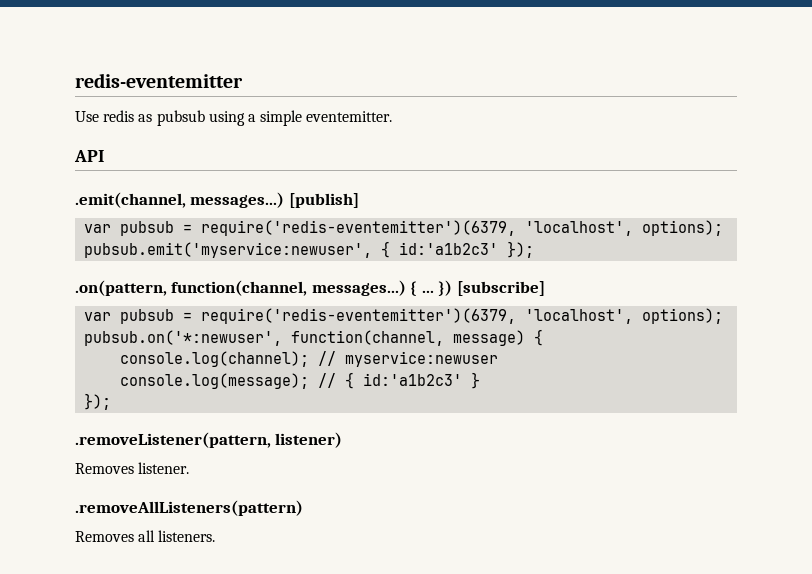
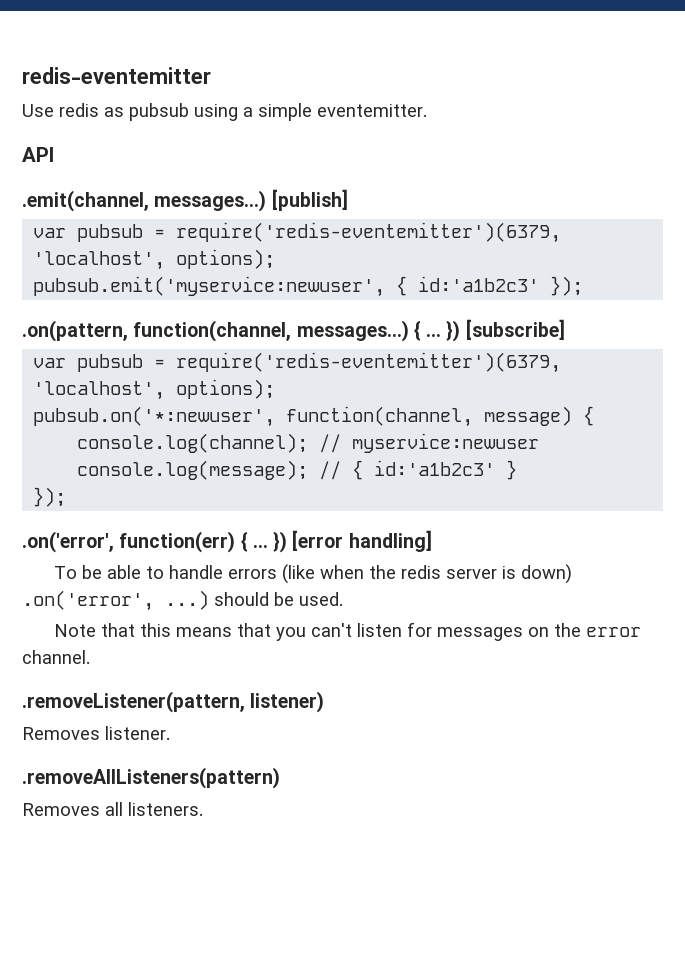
+ .on('error', function(err) { ... }) [error handling]
+ To be able to handle errors (like when the redis server is down) .on('error', ...) should be used.
+ Note that this means that you can't listen for messages on the error channel.

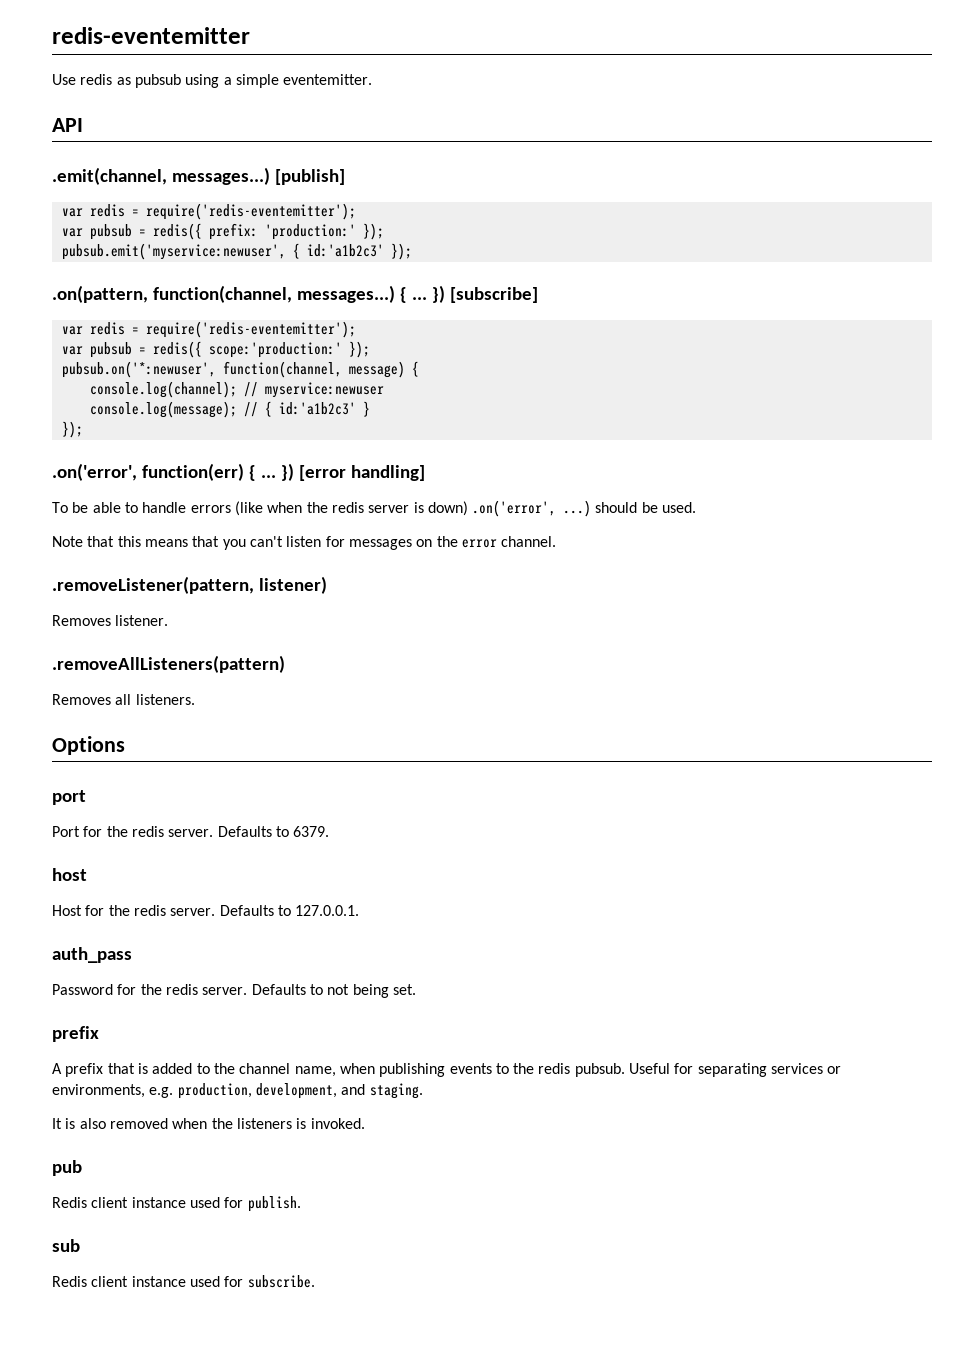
  [publish]
- var pubsub = require('redis-eventemitter')(6379, 'localhost', options);
+ var redis = require('redis-eventemitter');
+ var pubsub = redis({ prefix: 'production:' });
  }) [subscribe]
- var pubsub = require('redis-eventemitter')(6379, 'localhost', options);
+ var redis = require('redis-eventemitter');
+ var pubsub = redis({ scope:'production:' });
+ Options
+ port
+ Port for the redis server. Defaults to 6379.
+ host
+ Host for the redis server. Defaults to 127.0.0.1.
+ auth_pass
+ Password for the redis server. Defaults to not being set.
+ prefix
+ A prefix that is added to the channel name, when publishing events to the redis pubsub. Useful for separating services or environments, e.g. production, development, and staging.
+ It is also removed when the listeners is invoked.
+ pub
+ Redis client instance used for publish.
+ sub
+ Redis client instance used for subscribe.

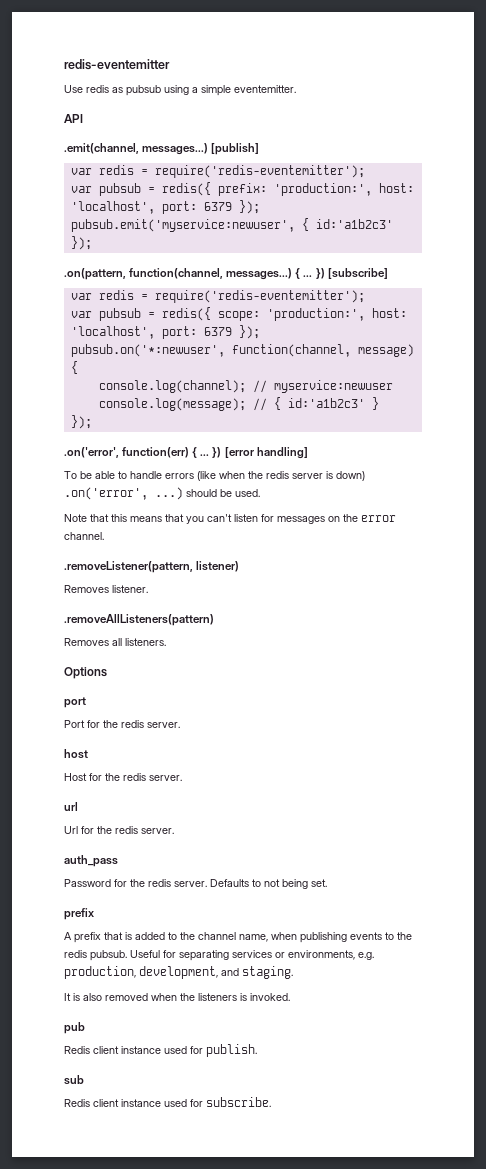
- var pubsub = redis({ prefix: 'production:' });
+ var pubsub = redis({ prefix: 'production:', host: 'localhost', port: 6379 });
- var pubsub = redis({ scope:'production:' });
+ var pubsub = redis({ scope: 'production:', host: 'localhost', port: 6379 });
- Defaults to 6379.
- Host for the redis server. Defaults to 127.0.0.1.
+ Host for the redis server.
+ url
+ Url for the redis server.

